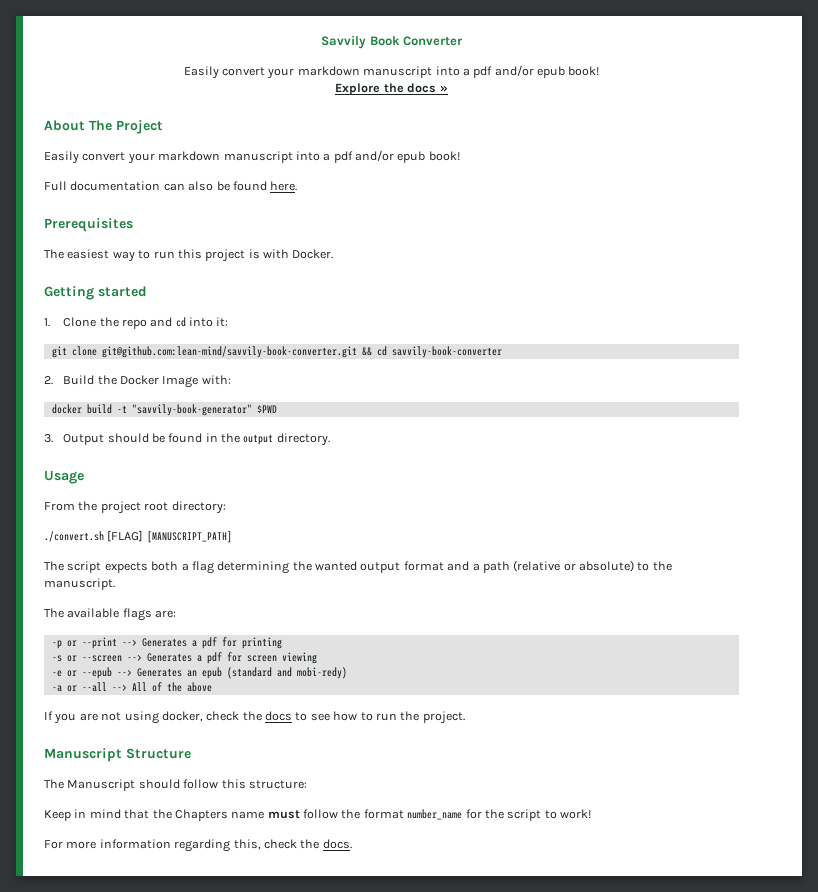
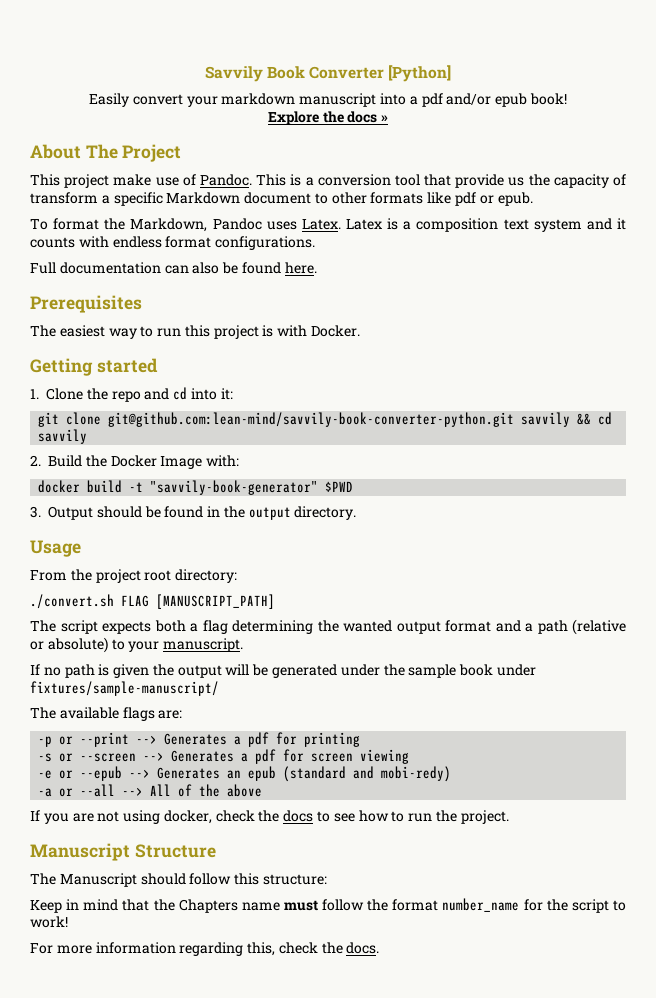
- Savvily Book Converter
+ Savvily Book Converter [Python]
  About The Project
- Easily convert your markdown manuscript into a pdf and/or epub book!
+ This project make use of Pandoc. This is a conversion tool that provide us the capacity of transform a specific Markdown document to other formats like pdf or epub.
+ To format the Markdown, Pandoc uses Latex. Latex is a composition text system and it counts with endless format configurations.
- git clone git@github.com:lean-mind/savvily-book-converter.git && cd savvily-book-converter
+ git clone git@github.com:lean-mind/savvily-book-converter-python.git savvily && cd savvily
- ./convert.sh [FLAG] [MANUSCRIPT_PATH]
+ ./convert.sh FLAG [MANUSCRIPT_PATH]
- The script expects both a flag determining the wanted output format and a path (relative or absolute) to the manuscript.
+ The script expects both a flag determining the wanted output format and a path (relative or absolute) to your manuscript.
+ If no path is given the output will be generated under the sample book under fixtures/sample-manuscript/

